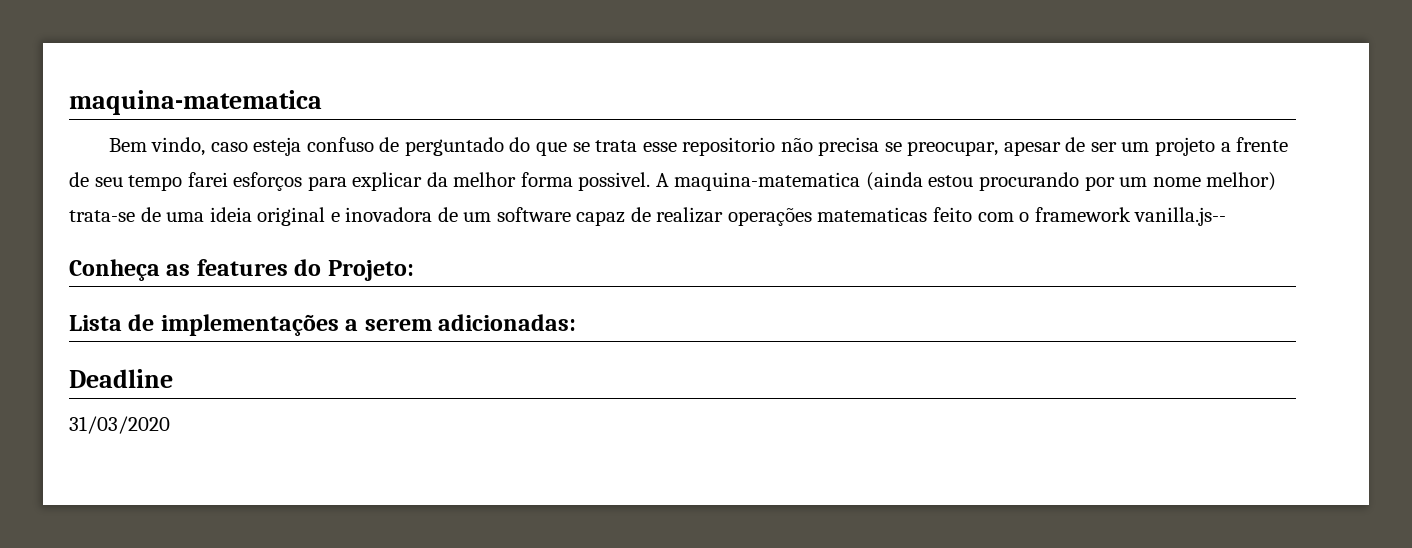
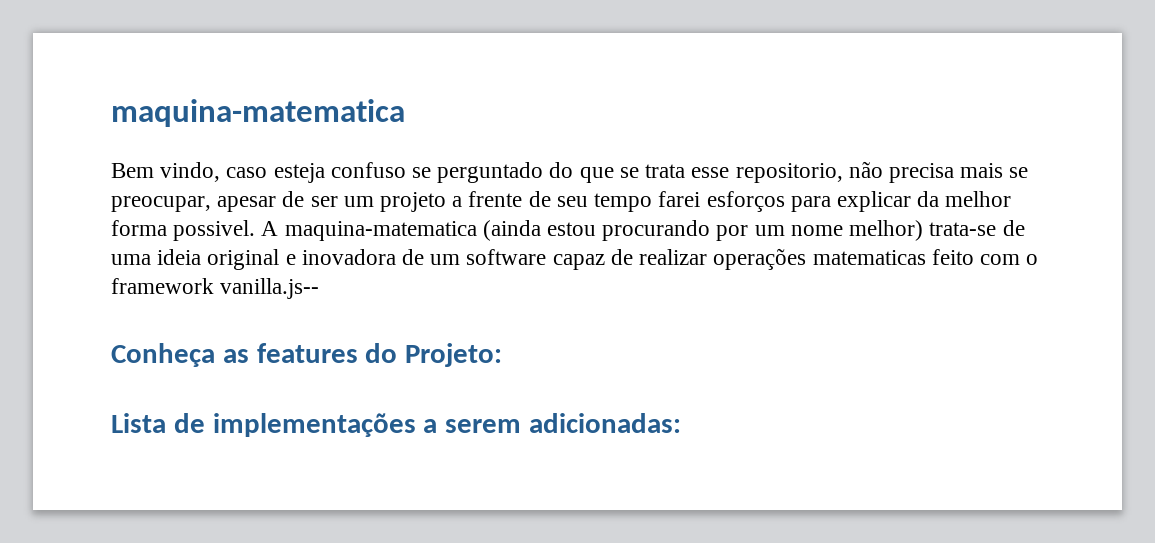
- Bem vindo, caso esteja confuso de perguntado do que se trata esse repositorio não precisa se preocupar, apesar de ser um projeto a frente de seu tempo farei esforços para explicar da melhor forma possivel.
+ Bem vindo, caso esteja confuso se perguntado do que se trata esse repositorio, não precisa mais se preocupar, apesar de ser um projeto a frente de seu tempo farei esforços para explicar da melhor forma possivel.
- Deadline
- 31/03/2020

